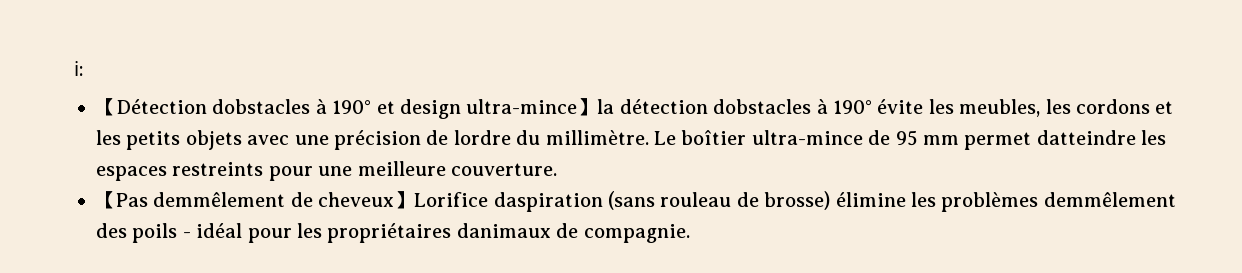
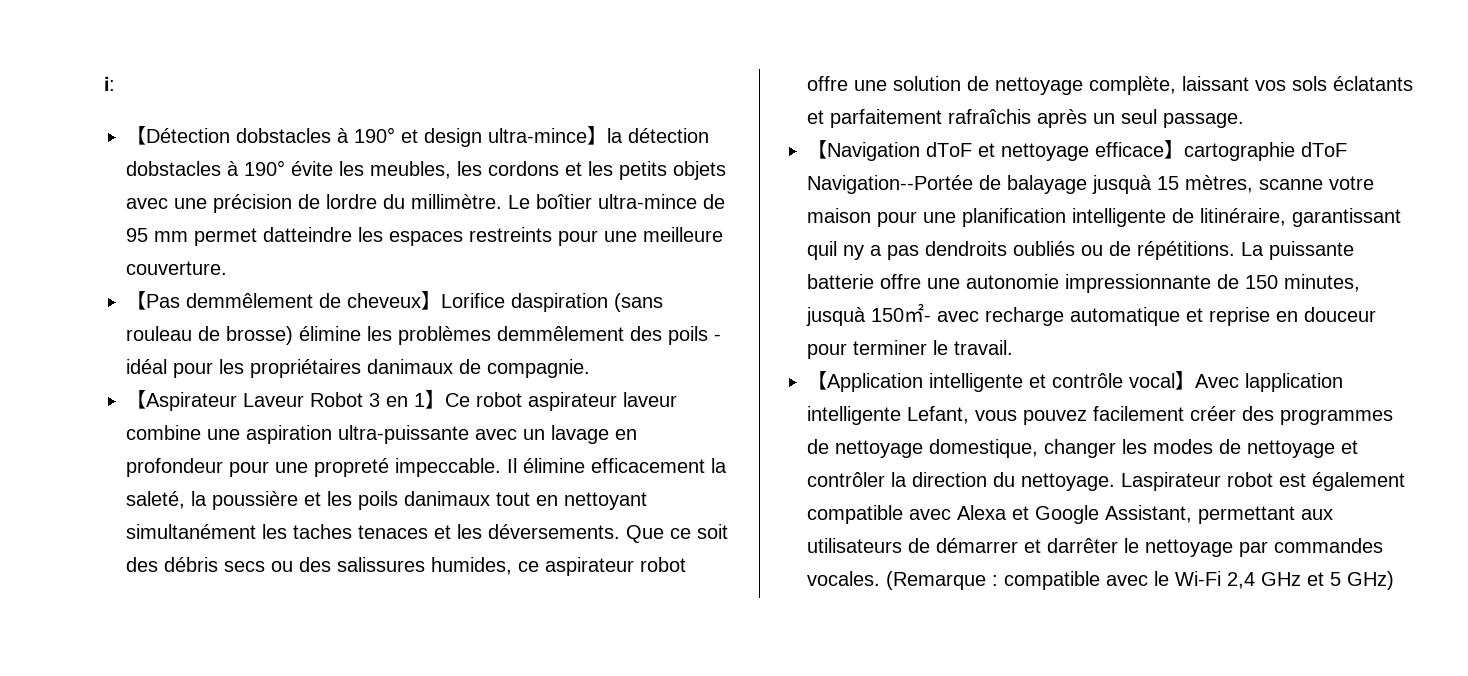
+ 【Aspirateur Laveur Robot 3 en 1】Ce robot aspirateur laveur combine une aspiration ultra-puissante avec un lavage en profondeur pour une propreté impeccable. Il élimine efficacement la saleté, la poussière et les poils danimaux tout en nettoyant simultanément les taches tenaces et les déversements. Que ce soit des débris secs ou des salissures humides, ce aspirateur robot offre une solution de nettoyage complète, laissant vos sols éclatants et parfaitement rafraîchis après un seul passage.
+ 【Navigation dToF et nettoyage efficace】cartographie dToF Navigation--Portée de balayage jusquà 15 mètres, scanne votre maison pour une planification intelligente de litinéraire, garantissant quil ny a pas dendroits oubliés ou de répétitions. La puissante batterie offre une autonomie impressionnante de 150 minutes, jusquà 150㎡- avec recharge automatique et reprise en douceur pour terminer le travail.
+ 【Application intelligente et contrôle vocal】Avec lapplication intelligente Lefant, vous pouvez facilement créer des programmes de nettoyage domestique, changer les modes de nettoyage et contrôler la direction du nettoyage. Laspirateur robot est également compatible avec Alexa et Google Assistant, permettant aux utilisateurs de démarrer et darrêter le nettoyage par commandes vocales. (Remarque : compatible avec le Wi-Fi 2,4 GHz et 5 GHz)

